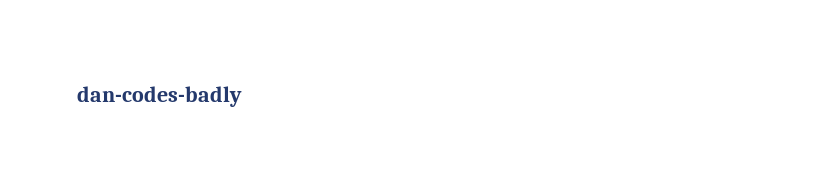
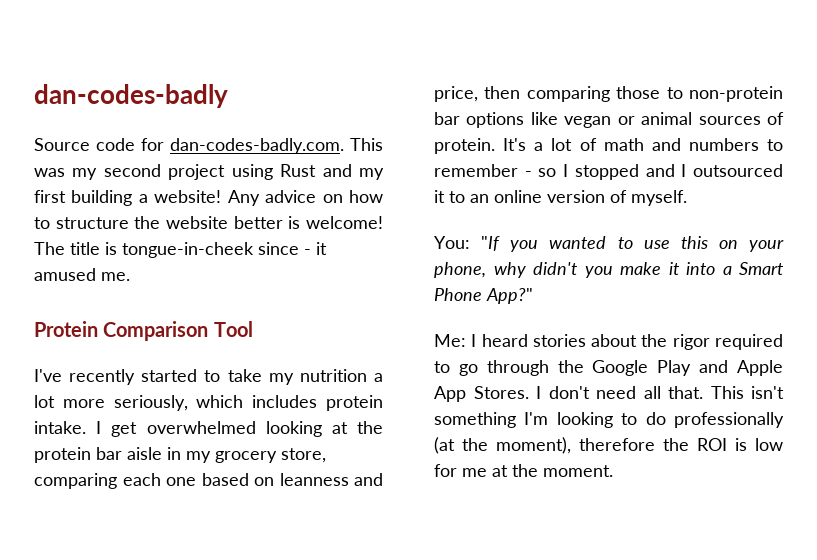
+ Source code for dan-codes-badly.com. This was my second project using Rust and my first building a website! Any advice on how to structure the website better is welcome! The title is tongue-in-cheek since - it amused me.
+ Protein Comparison Tool
+ I've recently started to take my nutrition a lot more seriously, which includes protein intake. I get overwhelmed looking at the protein bar aisle in my grocery store, comparing each one based on leanness and price, then comparing those to non-protein bar options like vegan or animal sources of protein. It's a lot of math and numbers to remember - so I stopped and I outsourced it to an online version of myself.
+ You: "If you wanted to use this on your phone, why didn't you make it into a Smart Phone App?"
+ Me: I heard stories about the rigor required to go through the Google Play and Apple App Stores. I don't need all that. This isn't something I'm looking to do professionally (at the moment), therefore the ROI is low for me at the moment.

